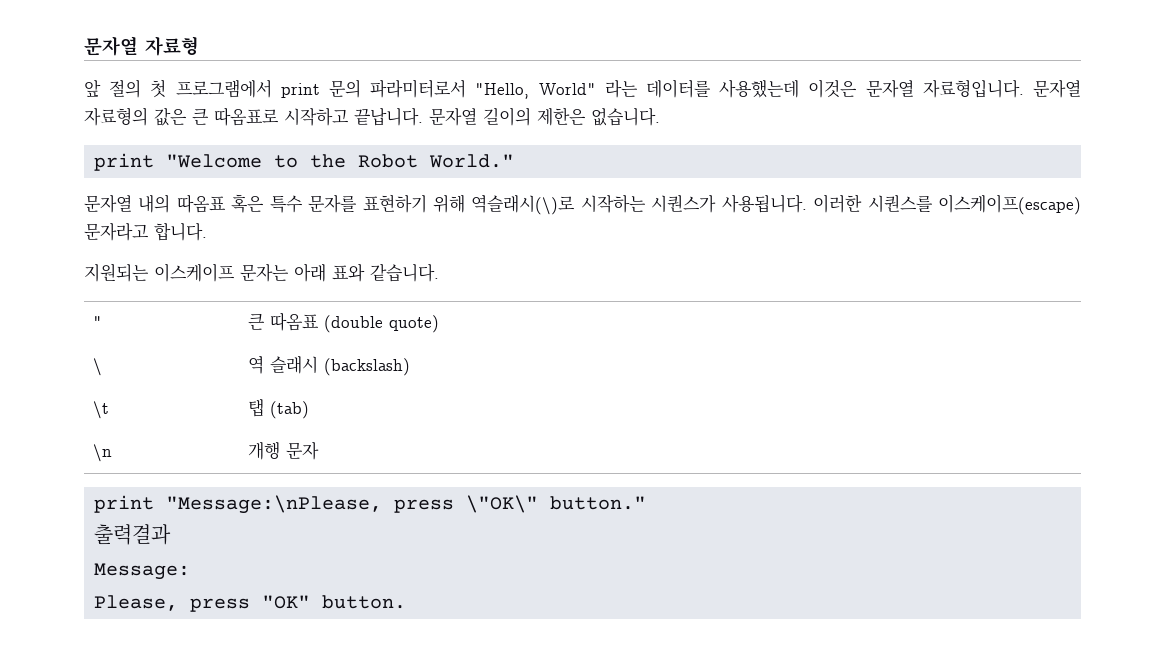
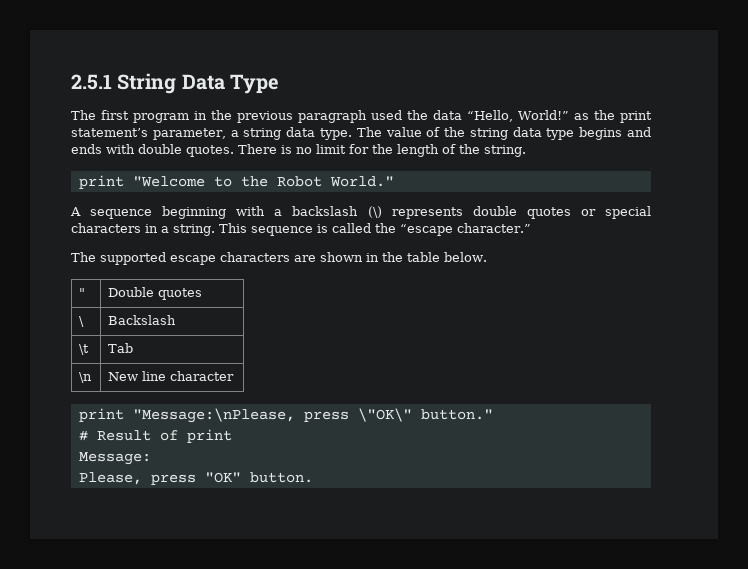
- 문자열 자료형
- 앞 절의 첫 프로그램에서 print 문의 파라미터로서 "Hello, World" 라는 데이터를 사용했는데 이것은 문자열 자료형입니다. 문자열 자료형의 값은 큰 따옴표로 시작하고 끝납니다. 문자열 길이의 제한은 없습니다.
+ 2.5.1 String Data Type
+ The first program in the previous paragraph used the data “Hello, World!” as the print statement’s parameter, a string data type. The value of the string data type begins and ends with double quotes. There is no limit for the length of the string.
- 문자열 내의 따옴표 혹은 특수 문자를 표현하기 위해 역슬래시(\)로 시작하는 시퀀스가 사용됩니다. 이러한 시퀀스를 이스케이프(escape) 문자라고 합니다.
- 지원되는 이스케이프 문자는 아래 표와 같습니다.
- " | 큰 따옴표 (double quote)
- \ | 역 슬래시 (backslash)
+ A sequence beginning with a backslash (\) represents double quotes or special characters in a string. This sequence is called the “escape character.”
+ The supported escape characters are shown in the table below.
+ " | Double quotes
+ \ | Backslash
- \t | 탭 (tab)
+ \t | Tab
- \n | 개행 문자
+ \n | New line character
- 출력결과
+ # Result of print

